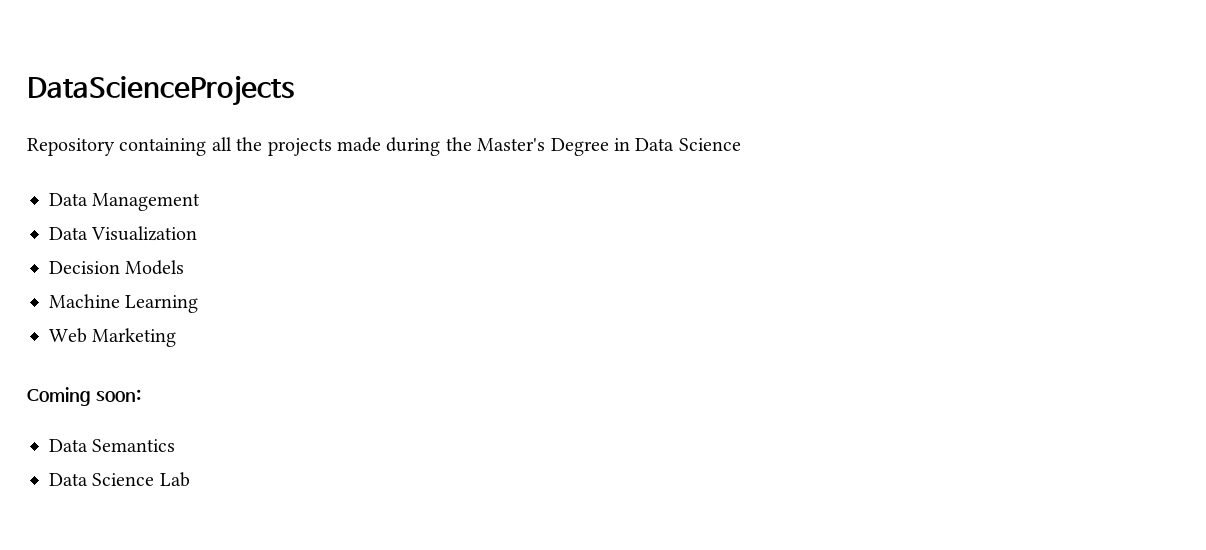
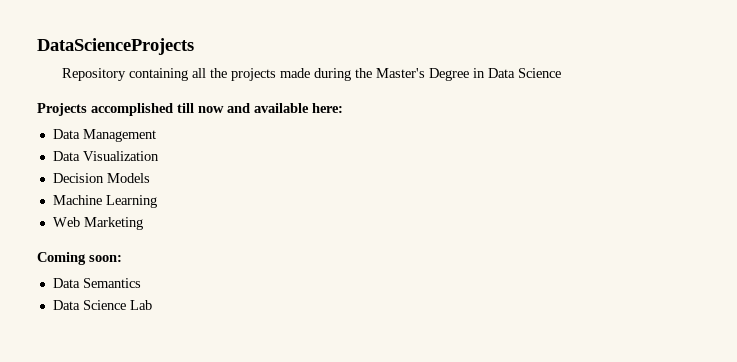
+ Projects accomplished till now and available here:

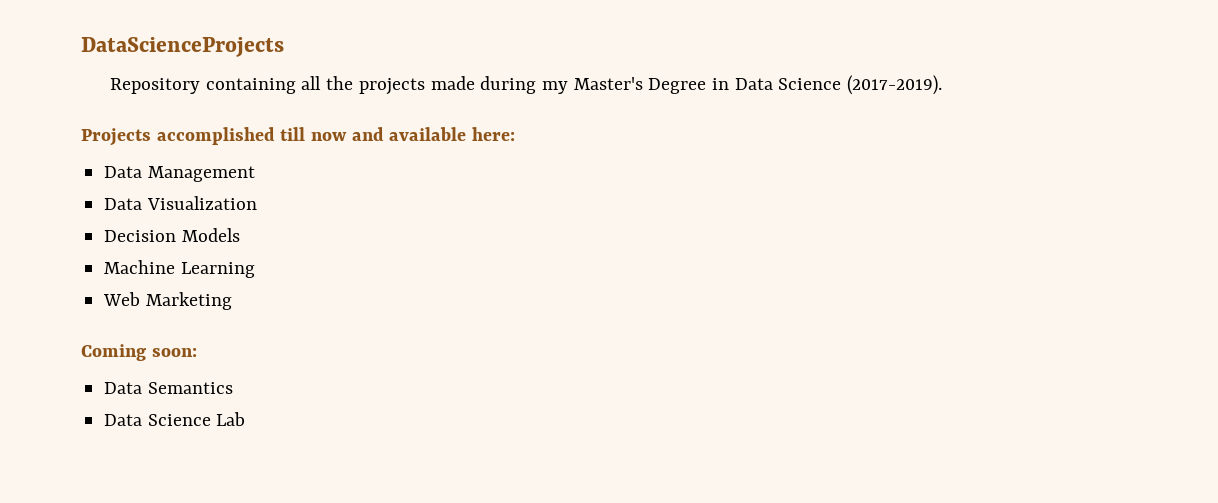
- Repository containing all the projects made during the Master's Degree in Data Science
+ Repository containing all the projects made during my Master's Degree in Data Science (2017-2019).

